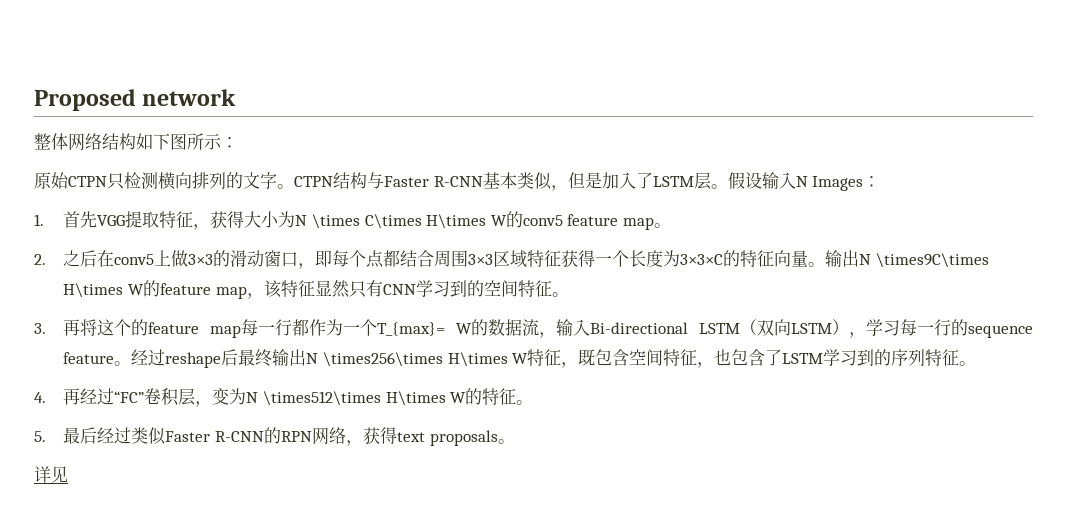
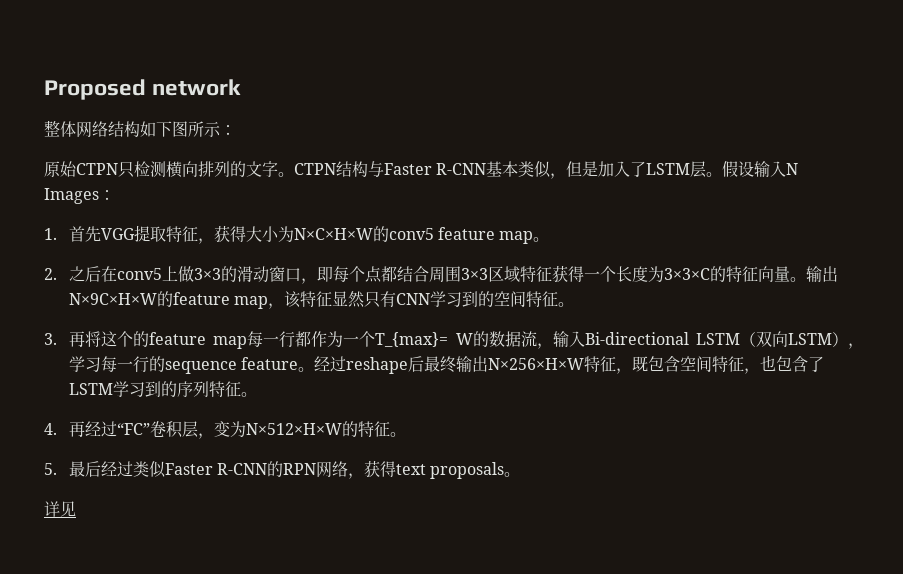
- 1.首先VGG提取特征，获得大小为N \times C\times H\times W的conv5 feature map。
+ 1.首先VGG提取特征，获得大小为N×C×H×W的conv5 feature map。
- 输出N \times9C\times H\times W的feature map，该特征显然只有CNN学习到的空间特征。
+ 输出N×9C×H×W的feature map，该特征显然只有CNN学习到的空间特征。
- 经过reshape后最终输出N \times256\times H\times W特征，既包含空间特征，也包含了LSTM学习到的序列特征。
+ 经过reshape后最终输出N×256×H×W特征，既包含空间特征，也包含了LSTM学习到的序列特征。
- 4.再经过“FC”卷积层，变为N \times512\times H\times W的特征。
+ 4.再经过“FC”卷积层，变为N×512×H×W的特征。

